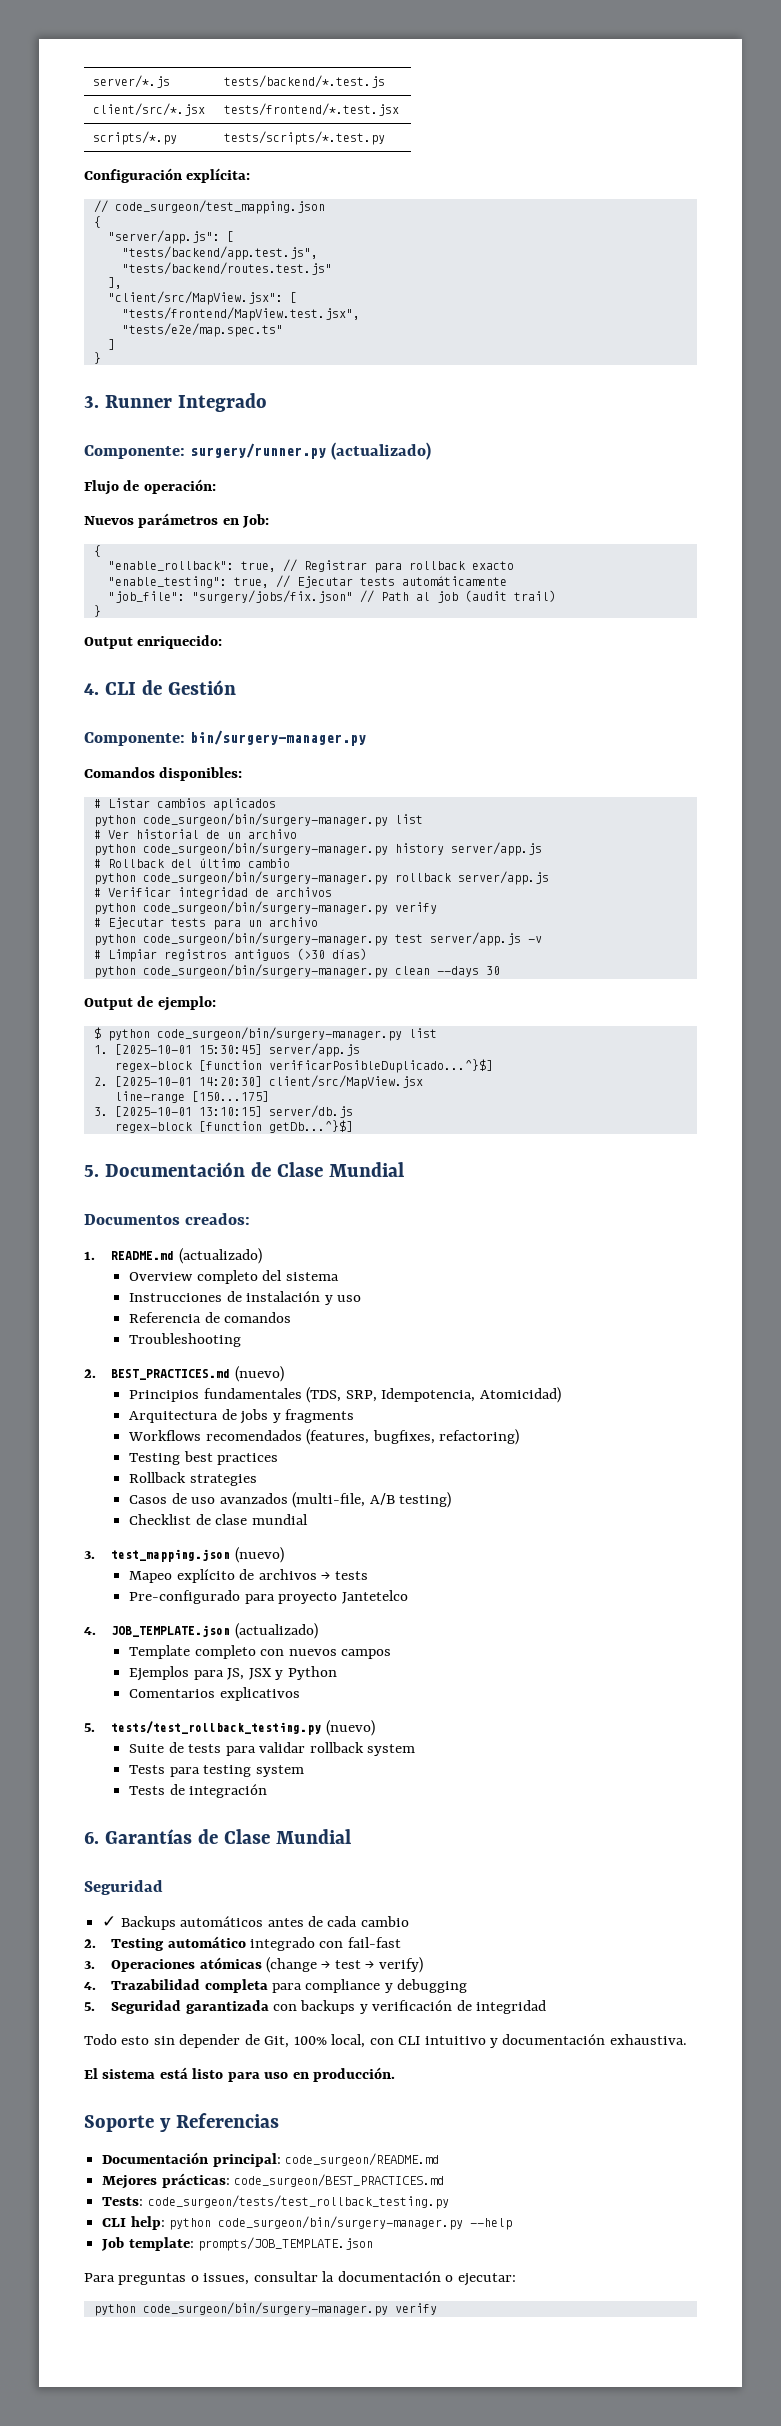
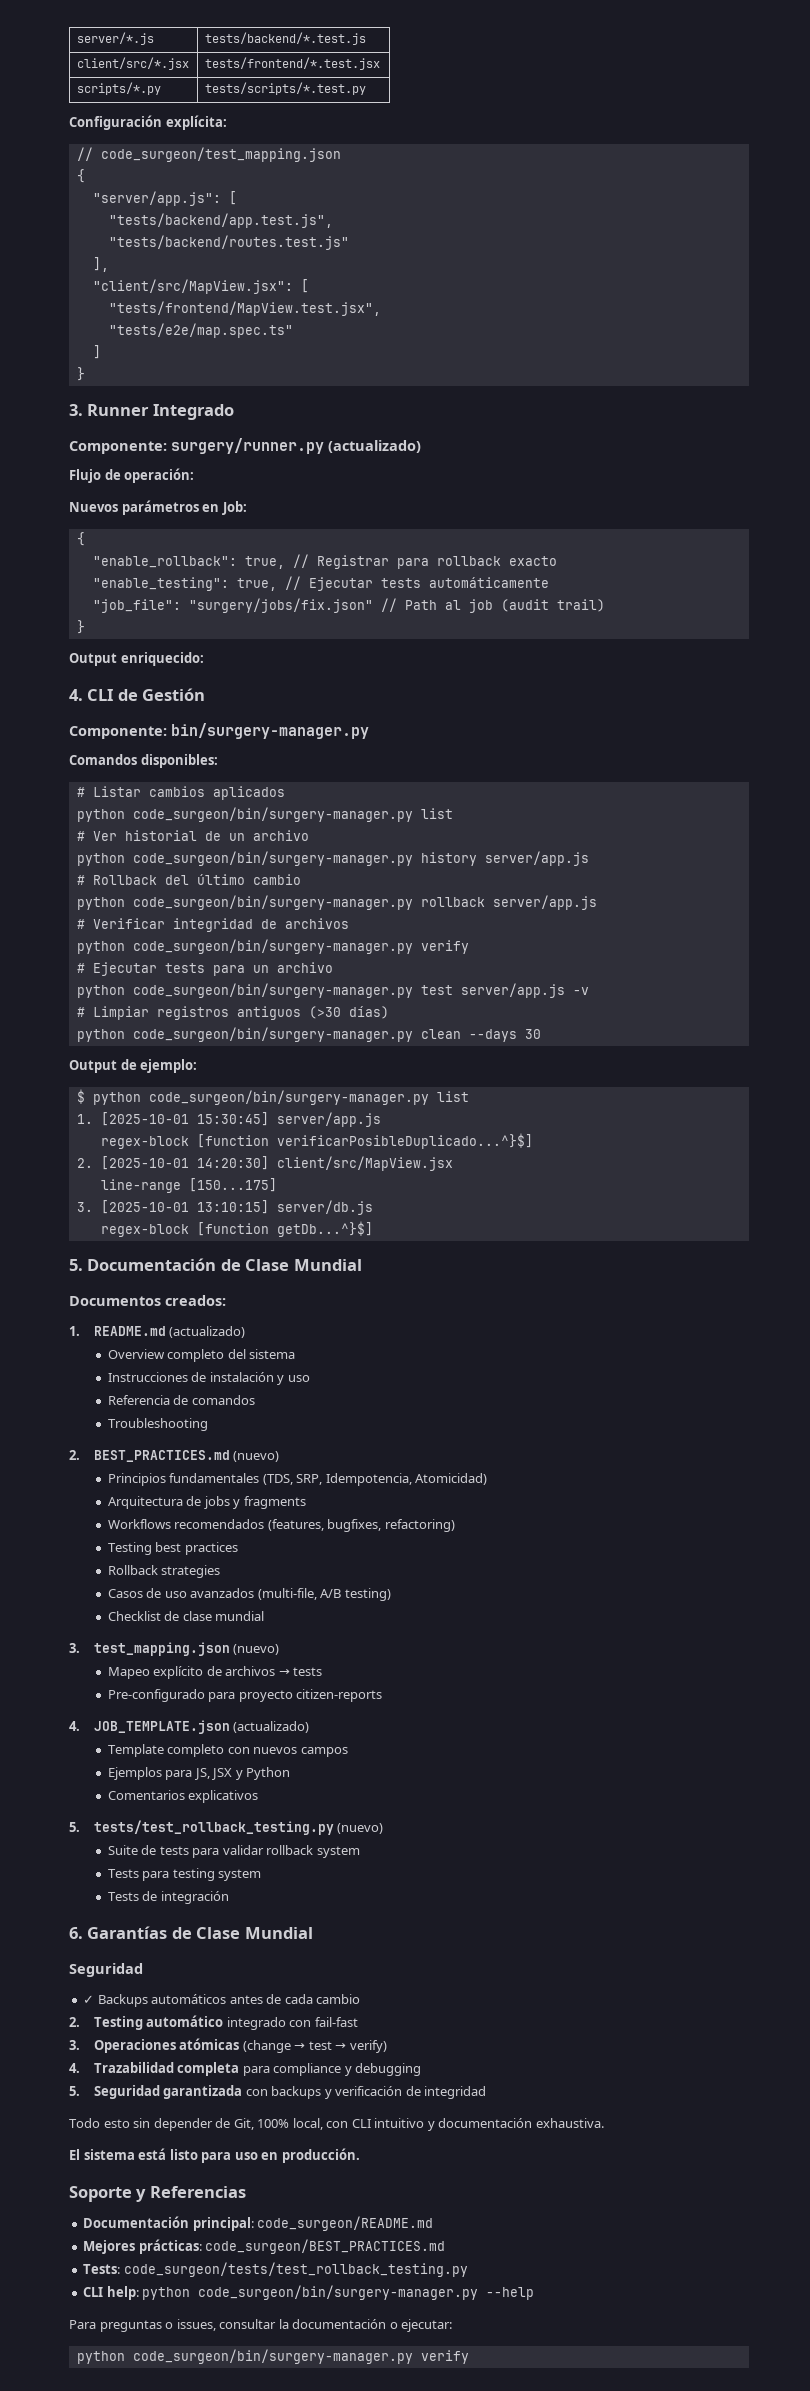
- Pre-configurado para proyecto Jantetelco
+ Pre-configurado para proyecto citizen-reports
- Job template: prompts/JOB_TEMPLATE.json

